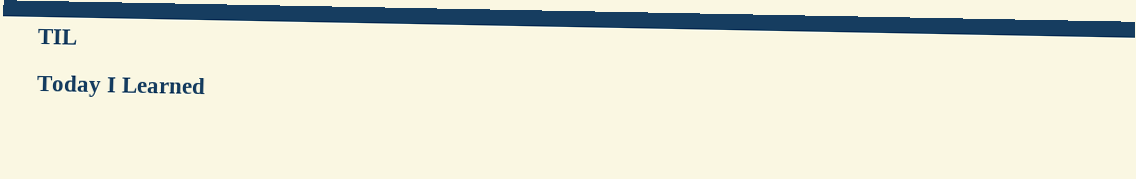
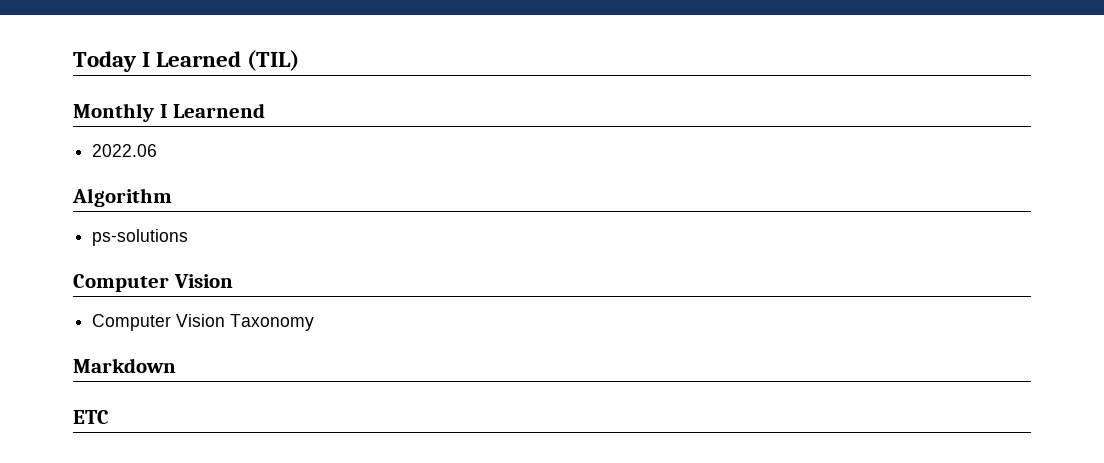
- TIL
- Today I Learned
+ Today I Learned (TIL)
+ Monthly I Learnend
+ 2022.06
+ Algorithm
+ ps-solutions
+ Computer Vision
+ Computer Vision Taxonomy
+ Markdown
+ ETC

